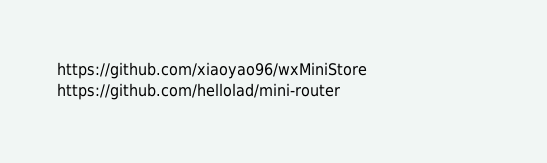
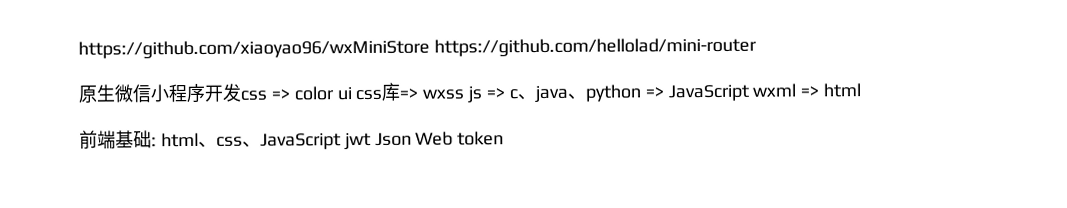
+ 原生微信小程序开发css => color ui css库=> wxss js => c、java、python => JavaScript wxml => html
+ 前端基础: html、css、JavaScript jwt Json Web token

